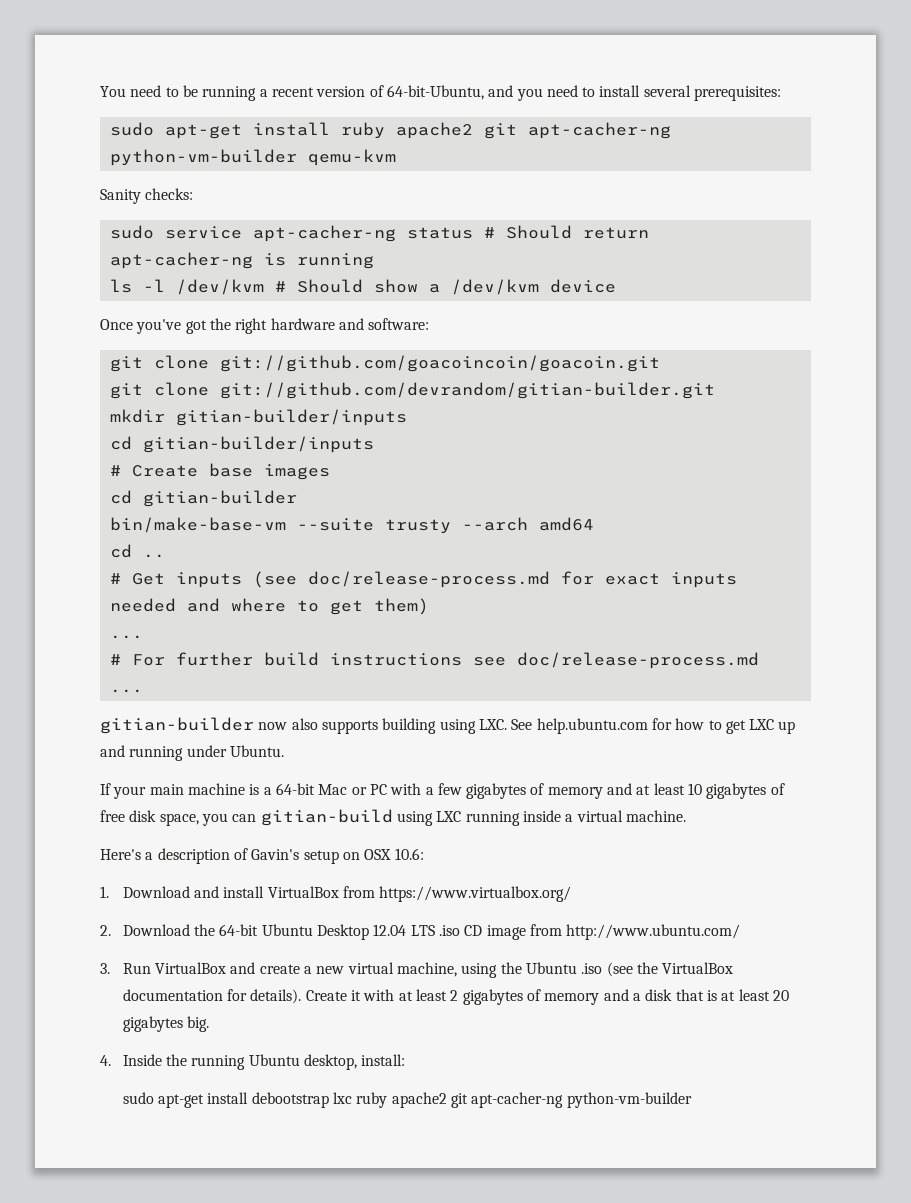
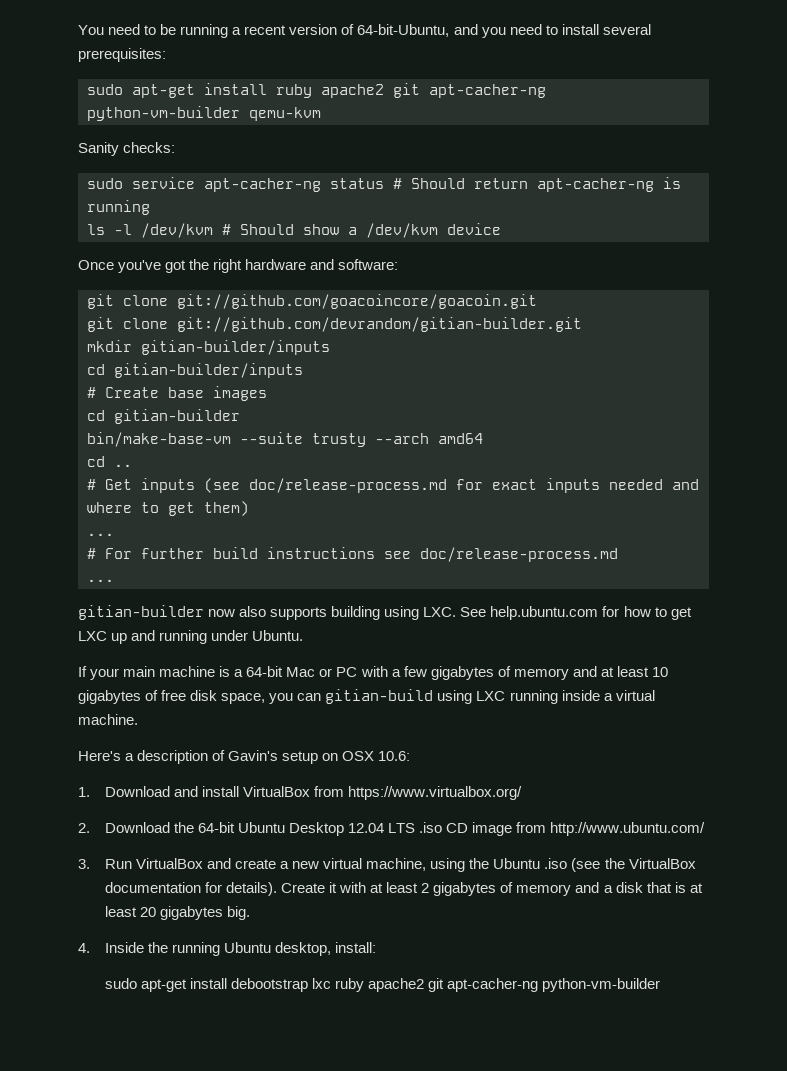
- git clone git://github.com/goacoincoin/goacoin.git
+ git clone git://github.com/goacoincore/goacoin.git

